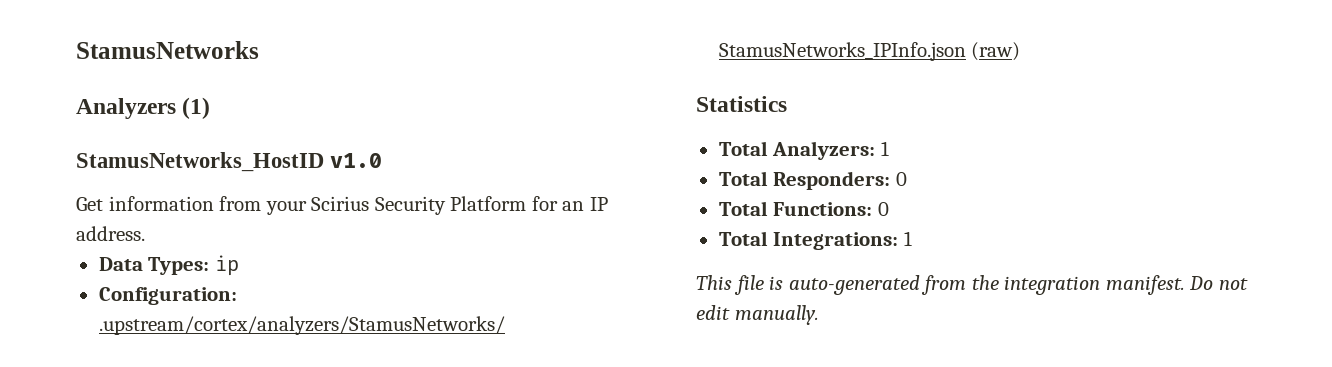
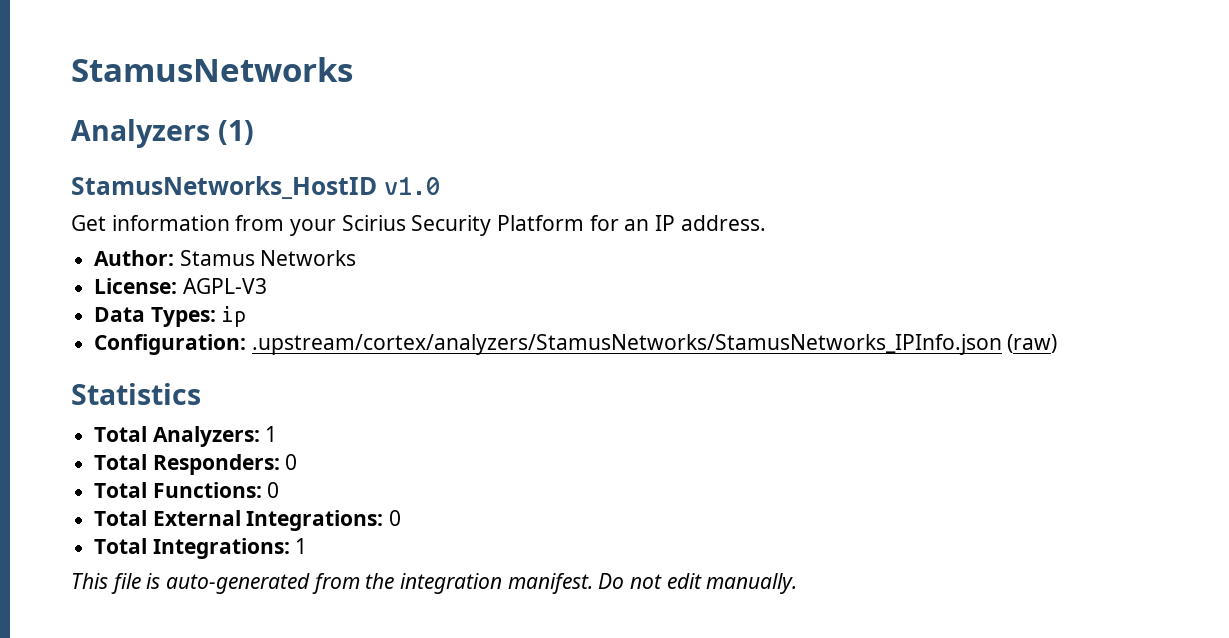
+ Author: Stamus Networks
+ License: AGPL-V3
+ Total External Integrations: 0

